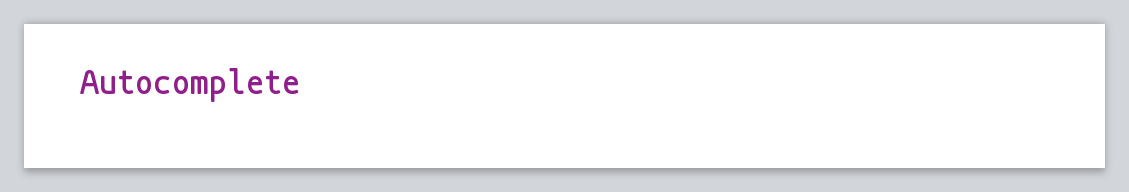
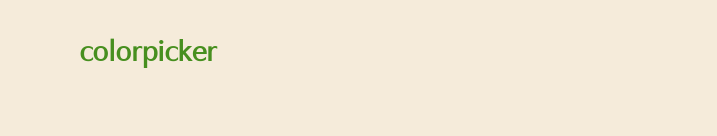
- Autocomplete
+ colorpicker

